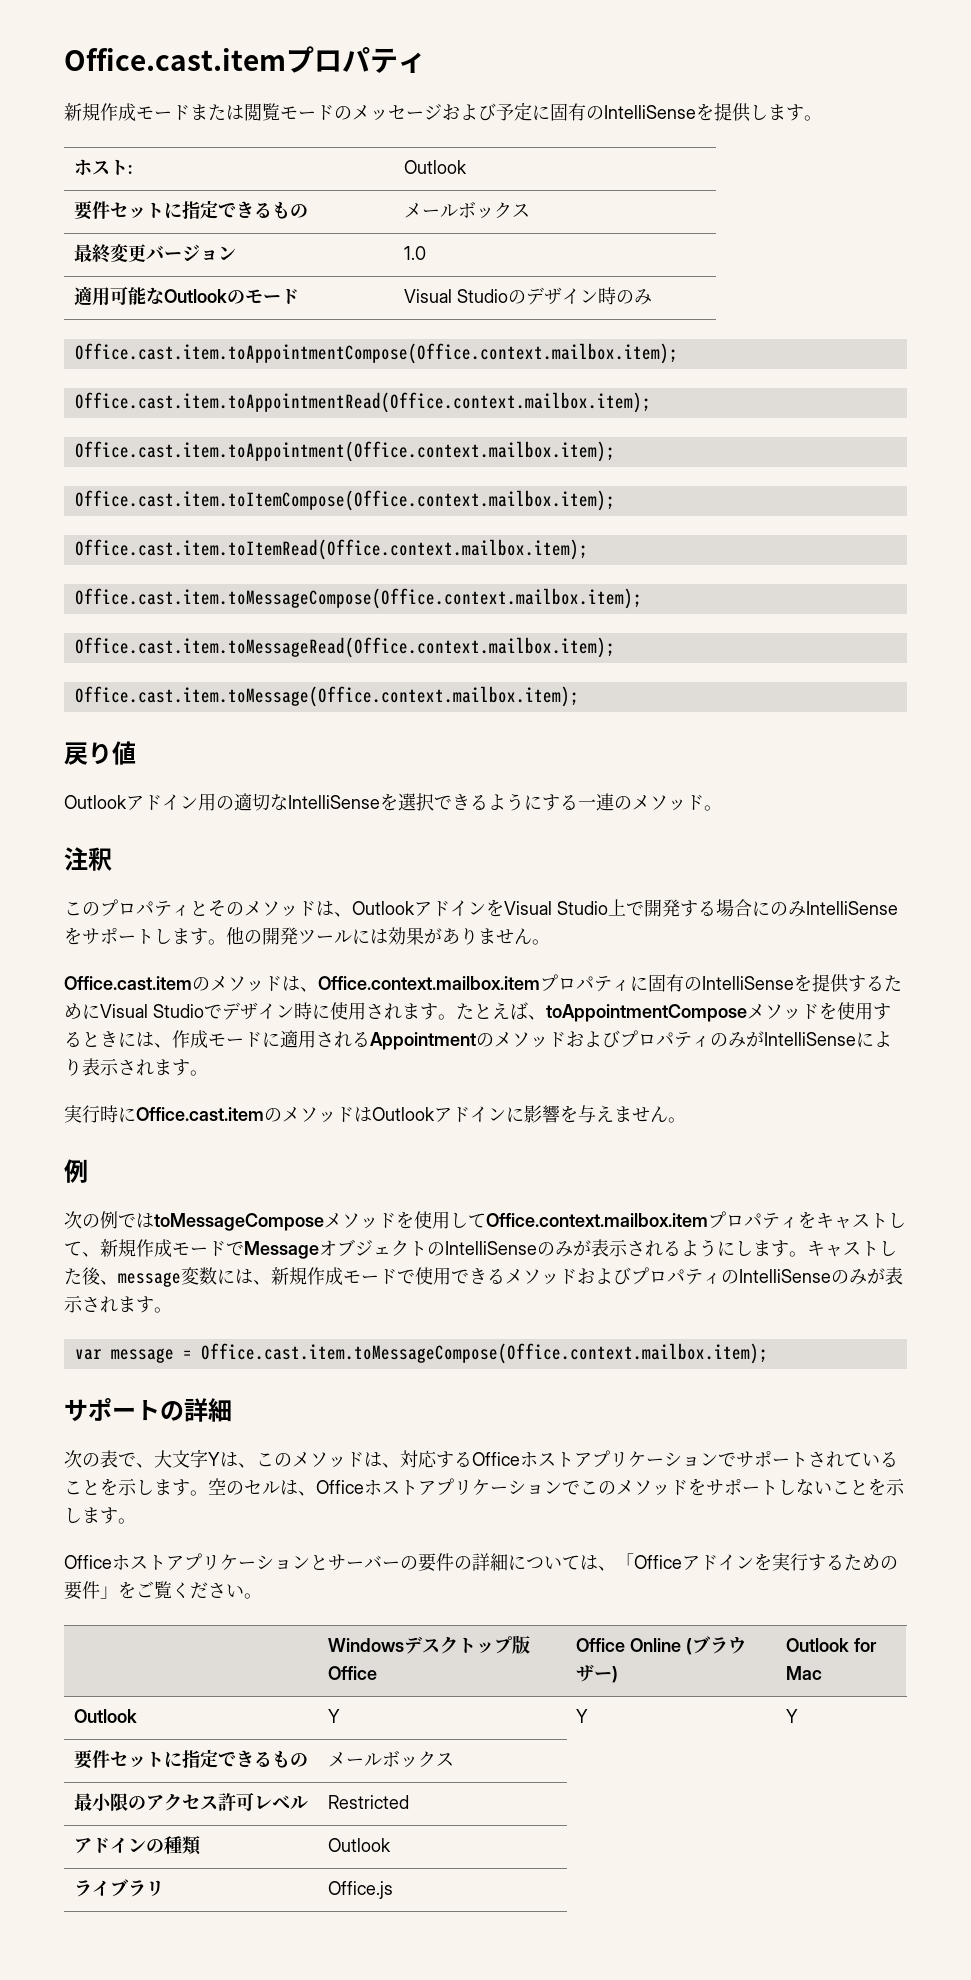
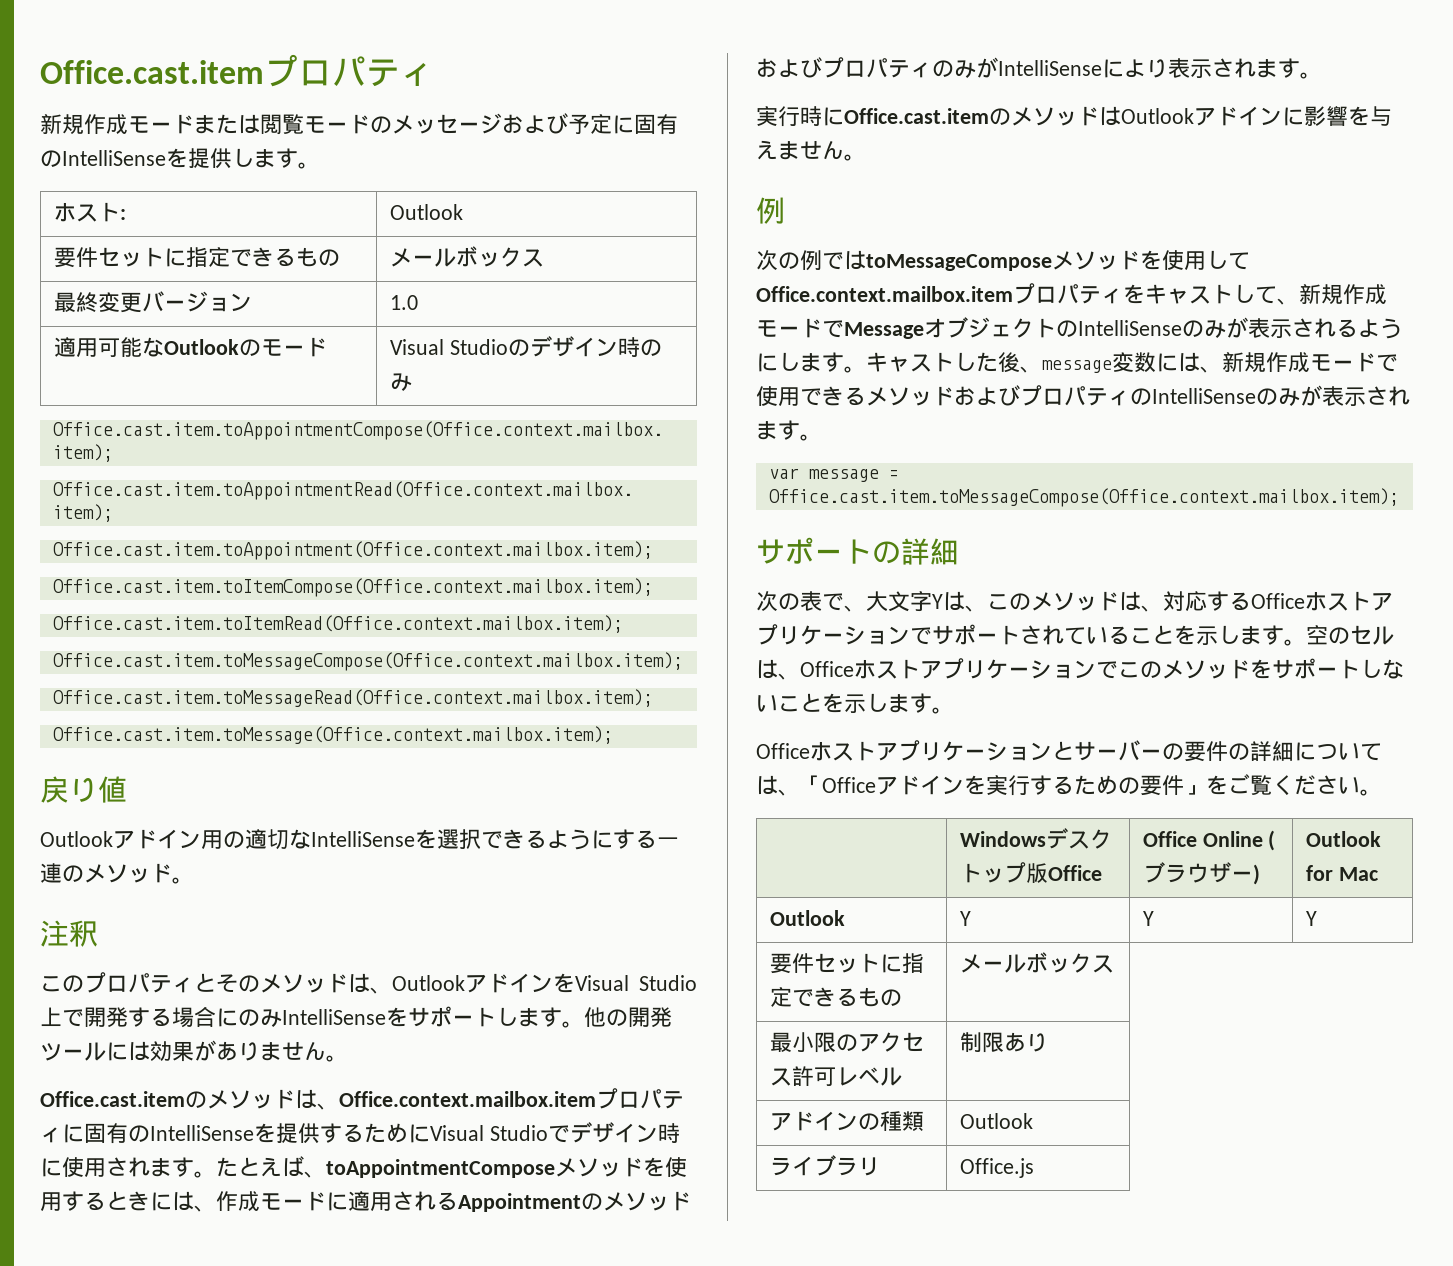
- 最小限のアクセス許可レベル | Restricted
+ 最小限のアクセス許可レベル | 制限あり

